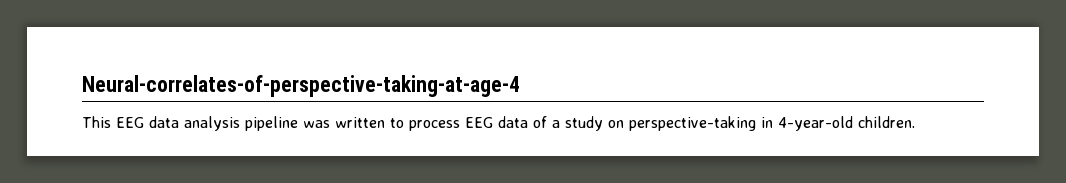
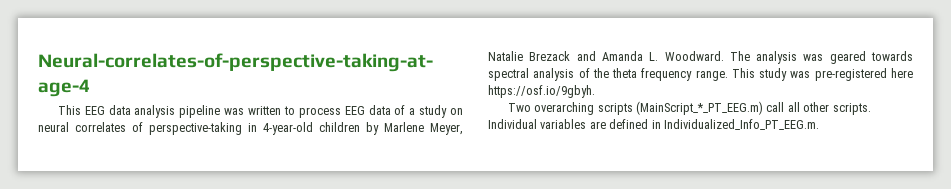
- This EEG data analysis pipeline was written to process EEG data of a study on perspective-taking in 4-year-old children.
+ This EEG data analysis pipeline was written to process EEG data of a study on neural correlates of perspective-taking in 4-year-old children by Marlene Meyer, Natalie Brezack and Amanda L. Woodward. The analysis was geared towards spectral analysis of the theta frequency range. This study was pre-registered here https://osf.io/9gbyh.
+ Two overarching scripts (MainScript_*_PT_EEG.m) call all other scripts. Individual variables are defined in Individualized_Info_PT_EEG.m.

